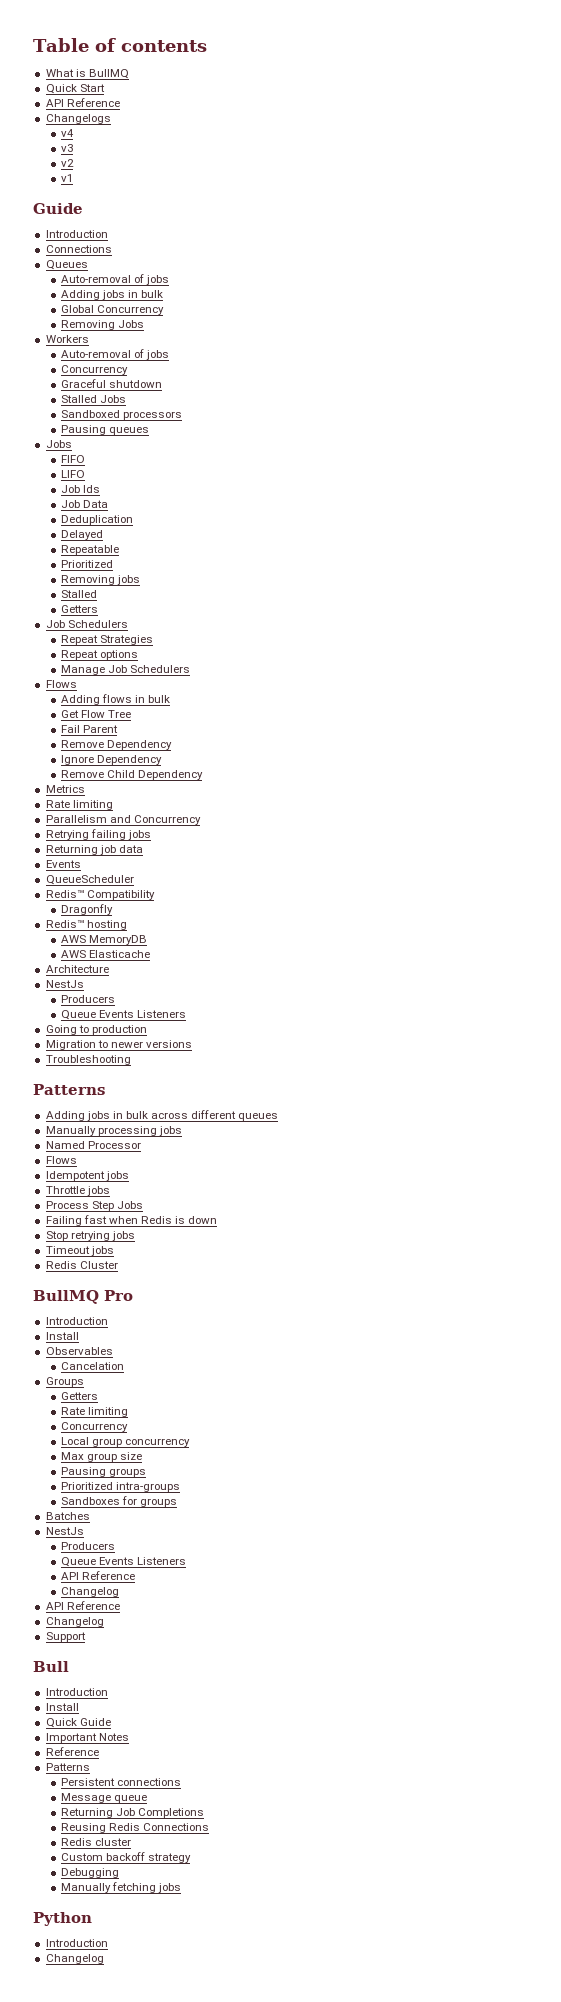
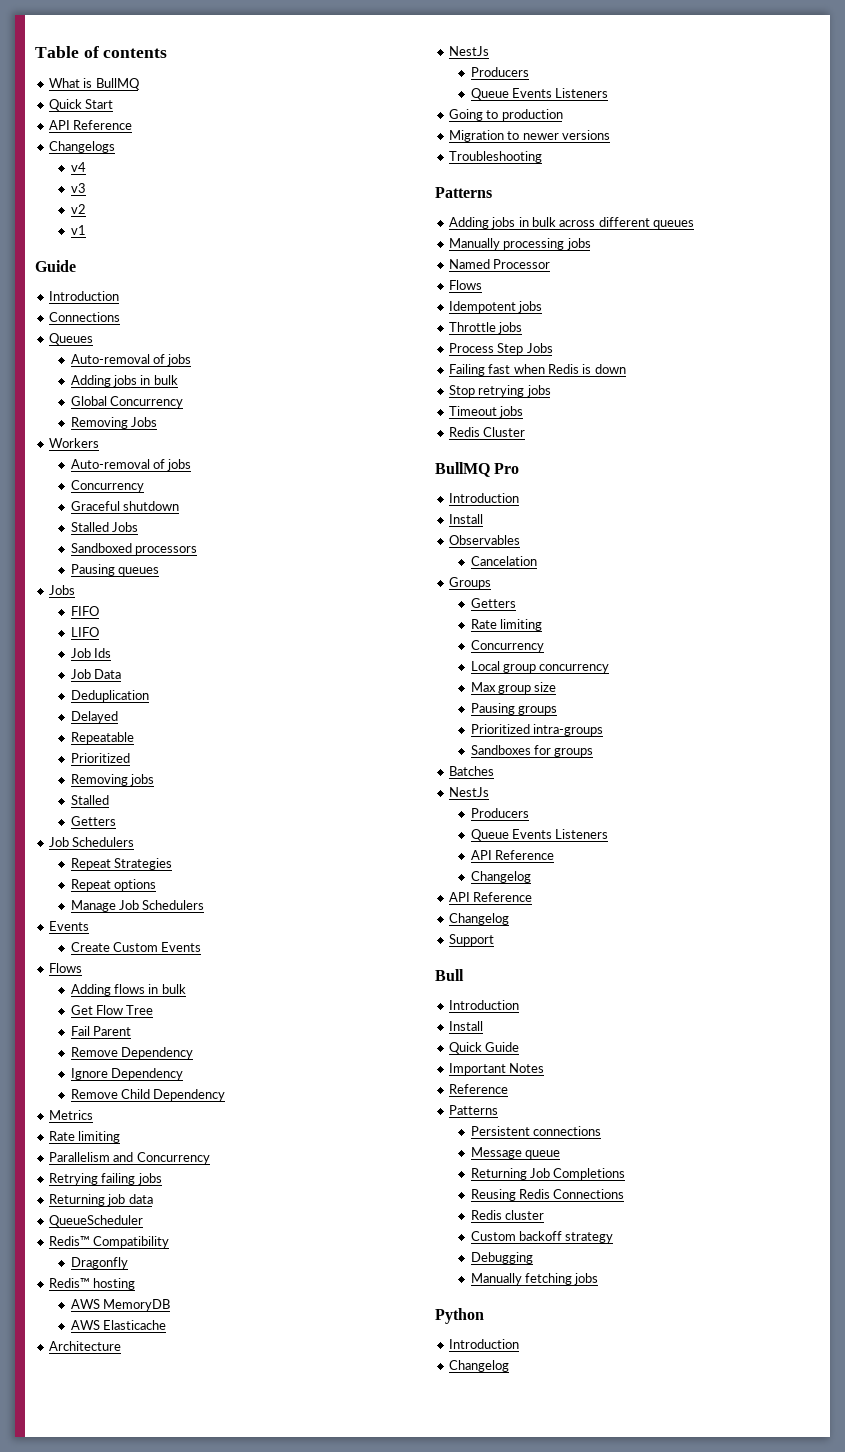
  Manage Job Schedulers
+ Events
+ Create Custom Events
  Returning job data
- Events

